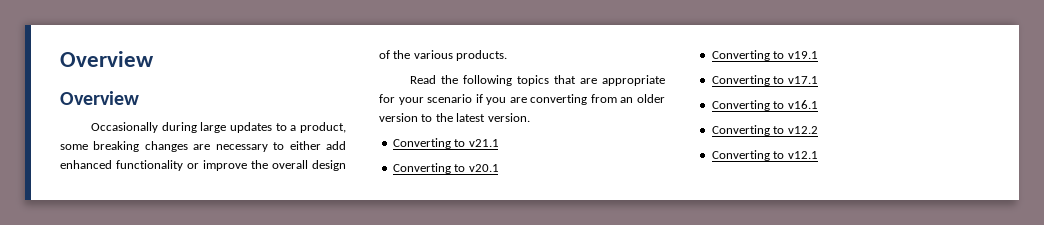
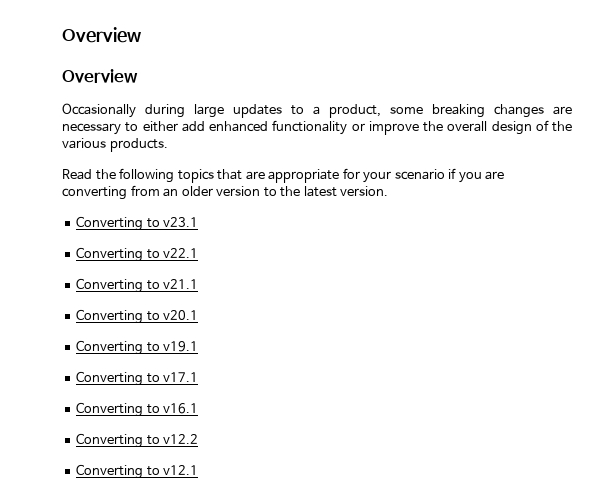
+ Converting to v23.1
+ Converting to v22.1

